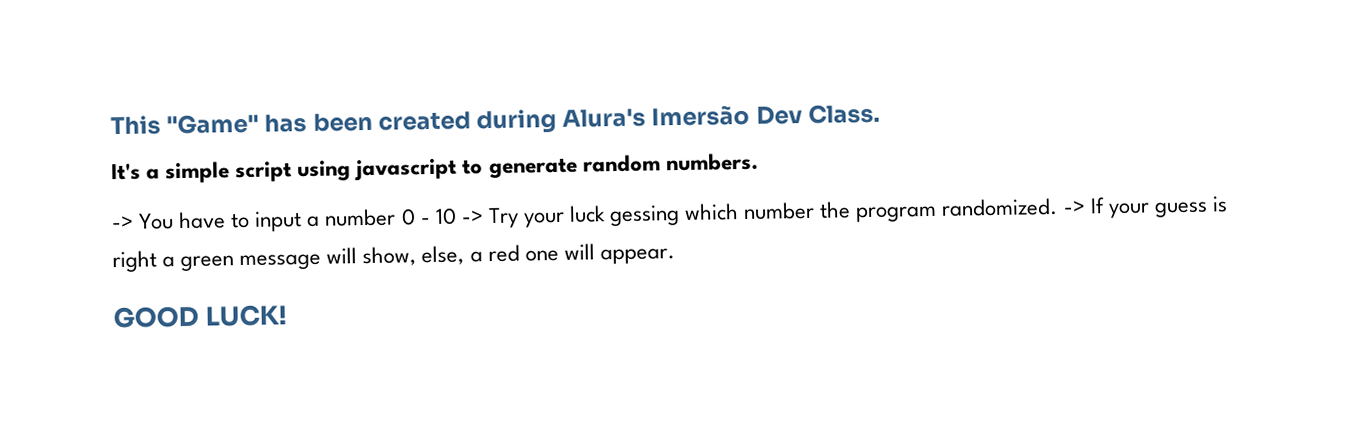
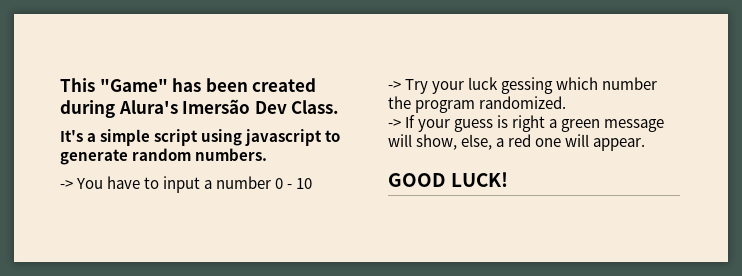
- -> You have to input a number 0 - 10 -> Try your luck gessing which number the program randomized. -> If your guess is right a green message will show, else, a red one will appear.
+ -> You have to input a number 0 - 10
+ -> Try your luck gessing which number the program randomized.
+ -> If your guess is right a green message will show, else, a red one will appear.

